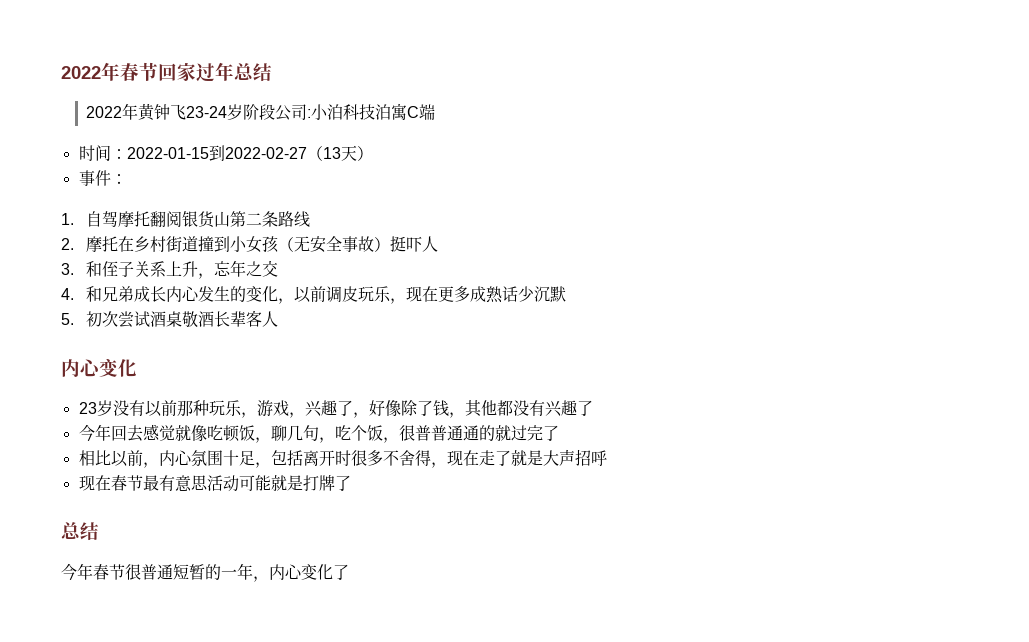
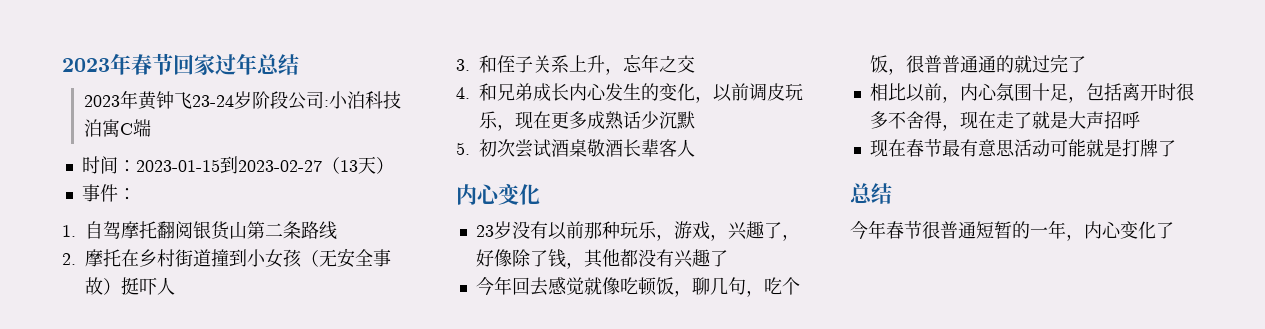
- 2022年春节回家过年总结
+ 2023年春节回家过年总结
- 2022年黄钟飞23-24岁阶段公司:小泊科技泊寓C端
+ 2023年黄钟飞23-24岁阶段公司:小泊科技泊寓C端
- 时间：2022-01-15到2022-02-27（13天）
+ 时间：2023-01-15到2023-02-27（13天）

